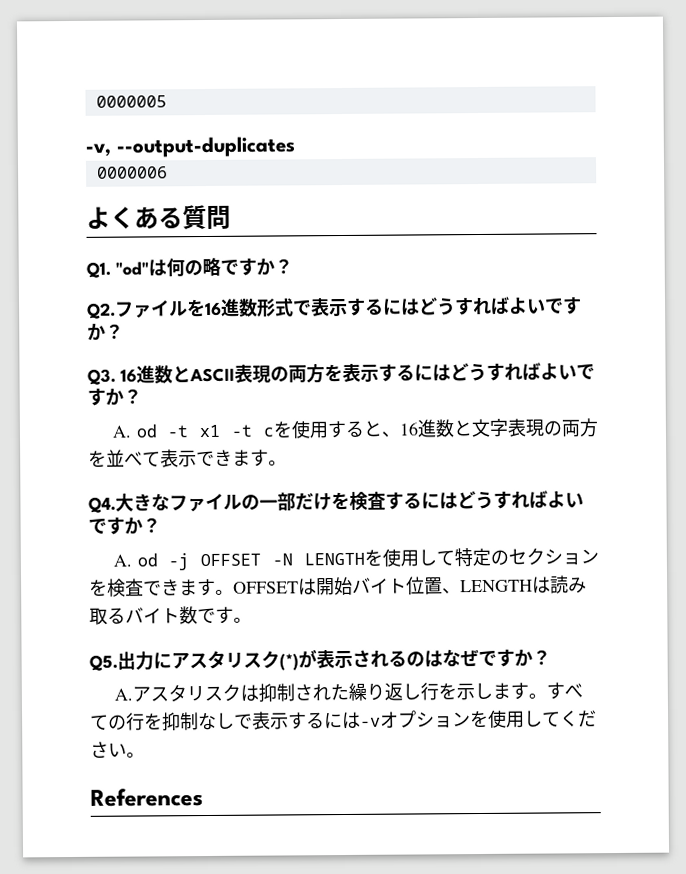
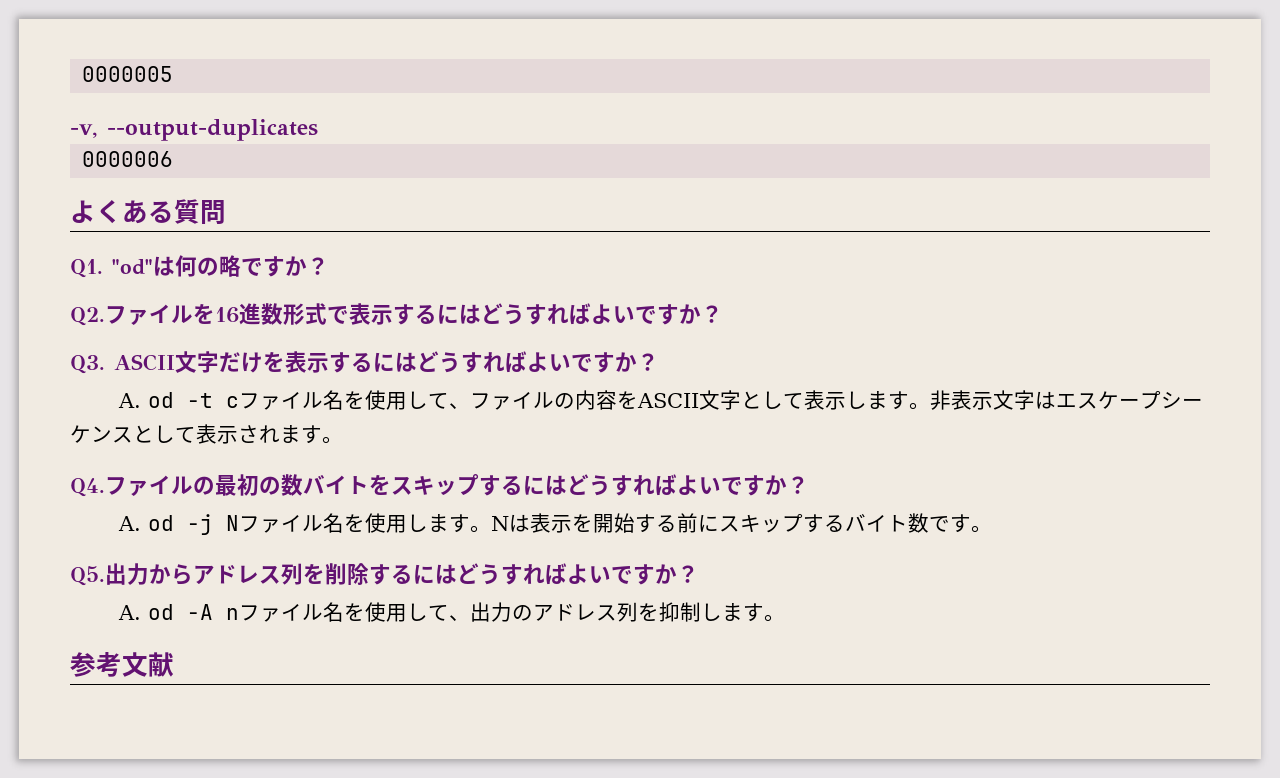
- Q3. 16進数とASCII表現の両方を表示するにはどうすればよいですか？
+ Q3. ASCII文字だけを表示するにはどうすればよいですか？
- A. od -t x1 -t cを使用すると、16進数と文字表現の両方を並べて表示できます。
+ A. od -t cファイル名を使用して、ファイルの内容をASCII文字として表示します。非表示文字はエスケープシーケンスとして表示されます。
- Q4.大きなファイルの一部だけを検査するにはどうすればよいですか？
+ Q4.ファイルの最初の数バイトをスキップするにはどうすればよいですか？
- A. od -j OFFSET -N LENGTHを使用して特定のセクションを検査できます。OFFSETは開始バイト位置、LENGTHは読み取るバイト数です。
+ A. od -j Nファイル名を使用します。Nは表示を開始する前にスキップするバイト数です。
- Q5.出力にアスタリスク(*)が表示されるのはなぜですか？
- A.アスタリスクは抑制された繰り返し行を示します。すべての行を抑制なしで表示するには-vオプションを使用してください。
- References
+ Q5.出力からアドレス列を削除するにはどうすればよいですか？
+ A. od -A nファイル名を使用して、出力のアドレス列を抑制します。
+ 参考文献

